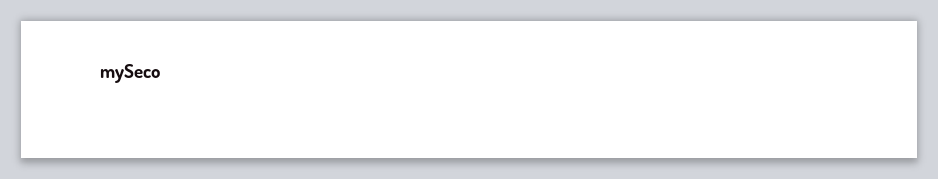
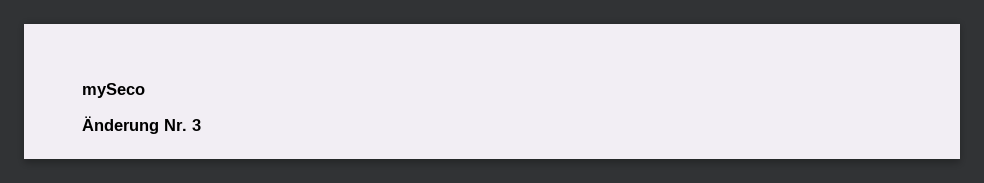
+ Änderung Nr. 3

